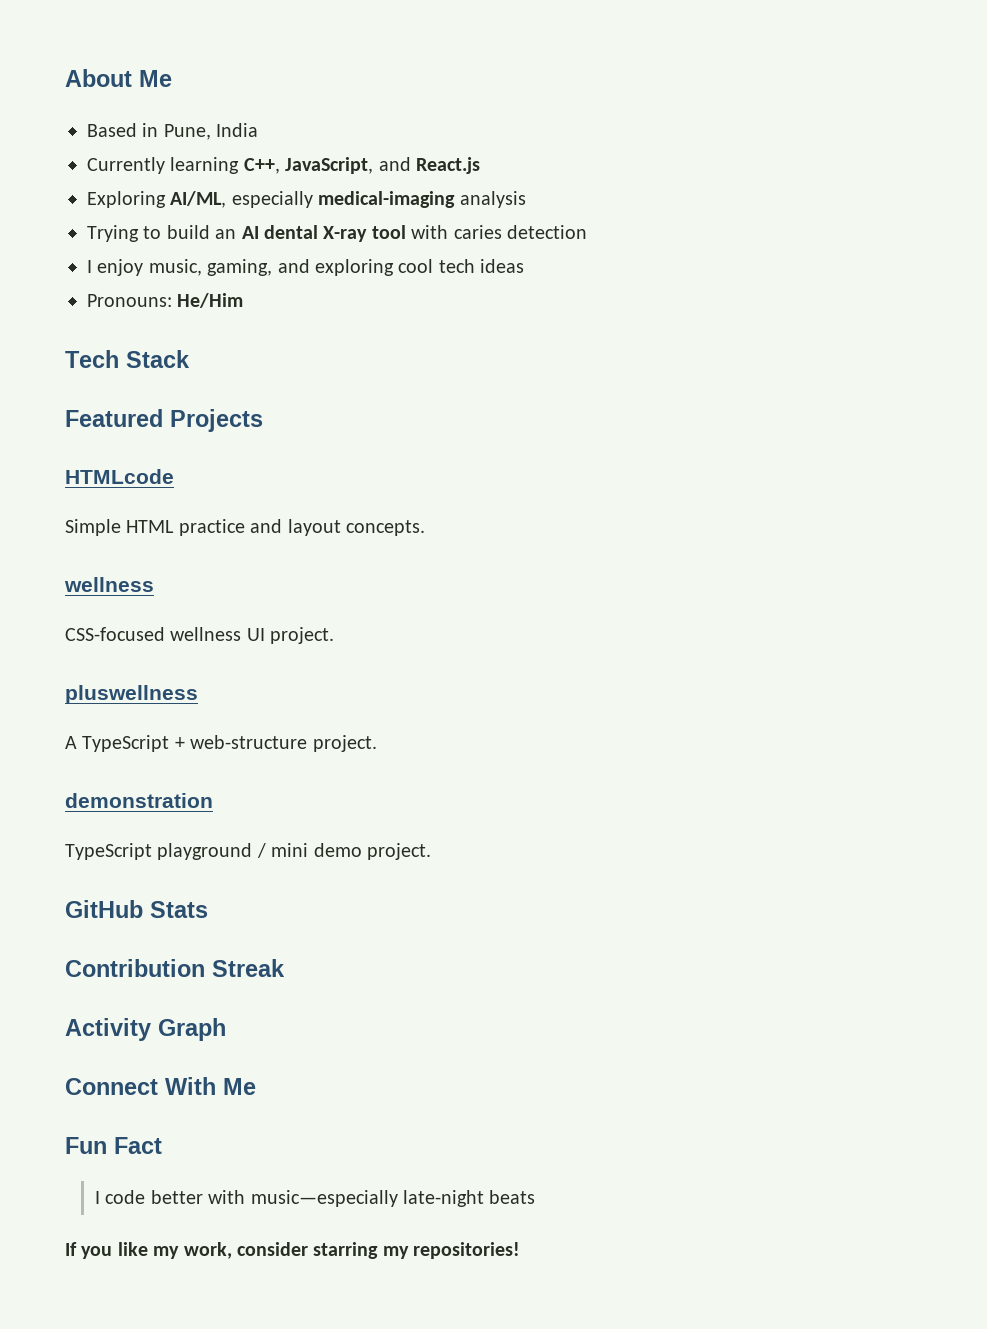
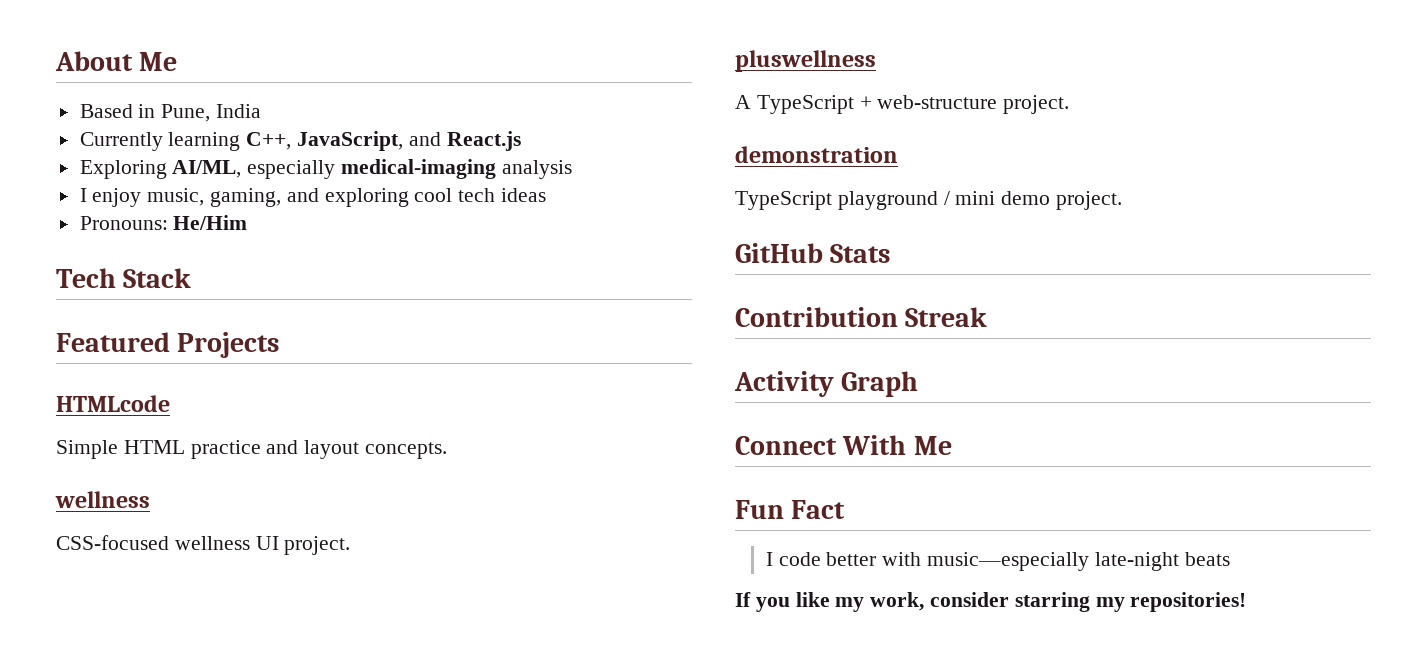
- Trying to build an AI dental X-ray tool with caries detection

